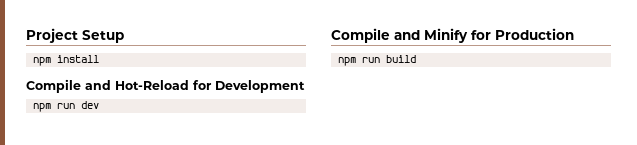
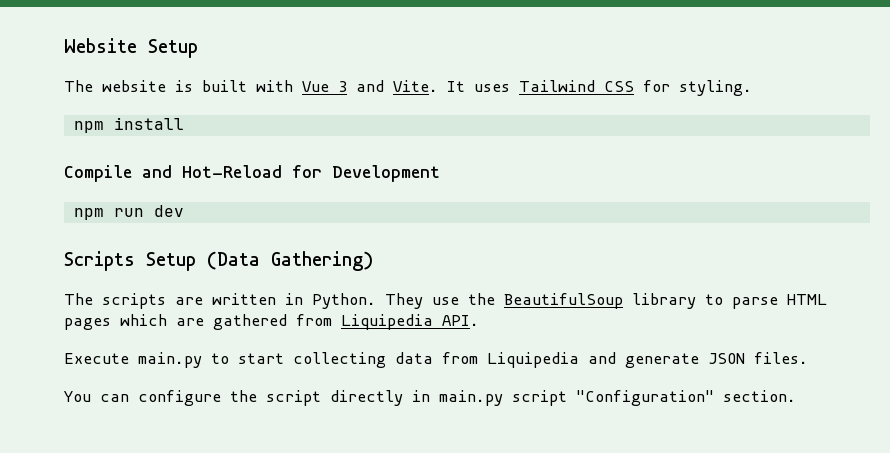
- Project Setup
+ Website Setup
+ The website is built with Vue 3 and Vite. It uses Tailwind CSS for styling.
- Compile and Minify for Production
- npm run build
+ Scripts Setup (Data Gathering)
+ The scripts are written in Python. They use the BeautifulSoup library to parse HTML pages which are gathered from Liquipedia API.
+ Execute main.py to start collecting data from Liquipedia and generate JSON files.
+ You can configure the script directly in main.py script "Configuration" section.

